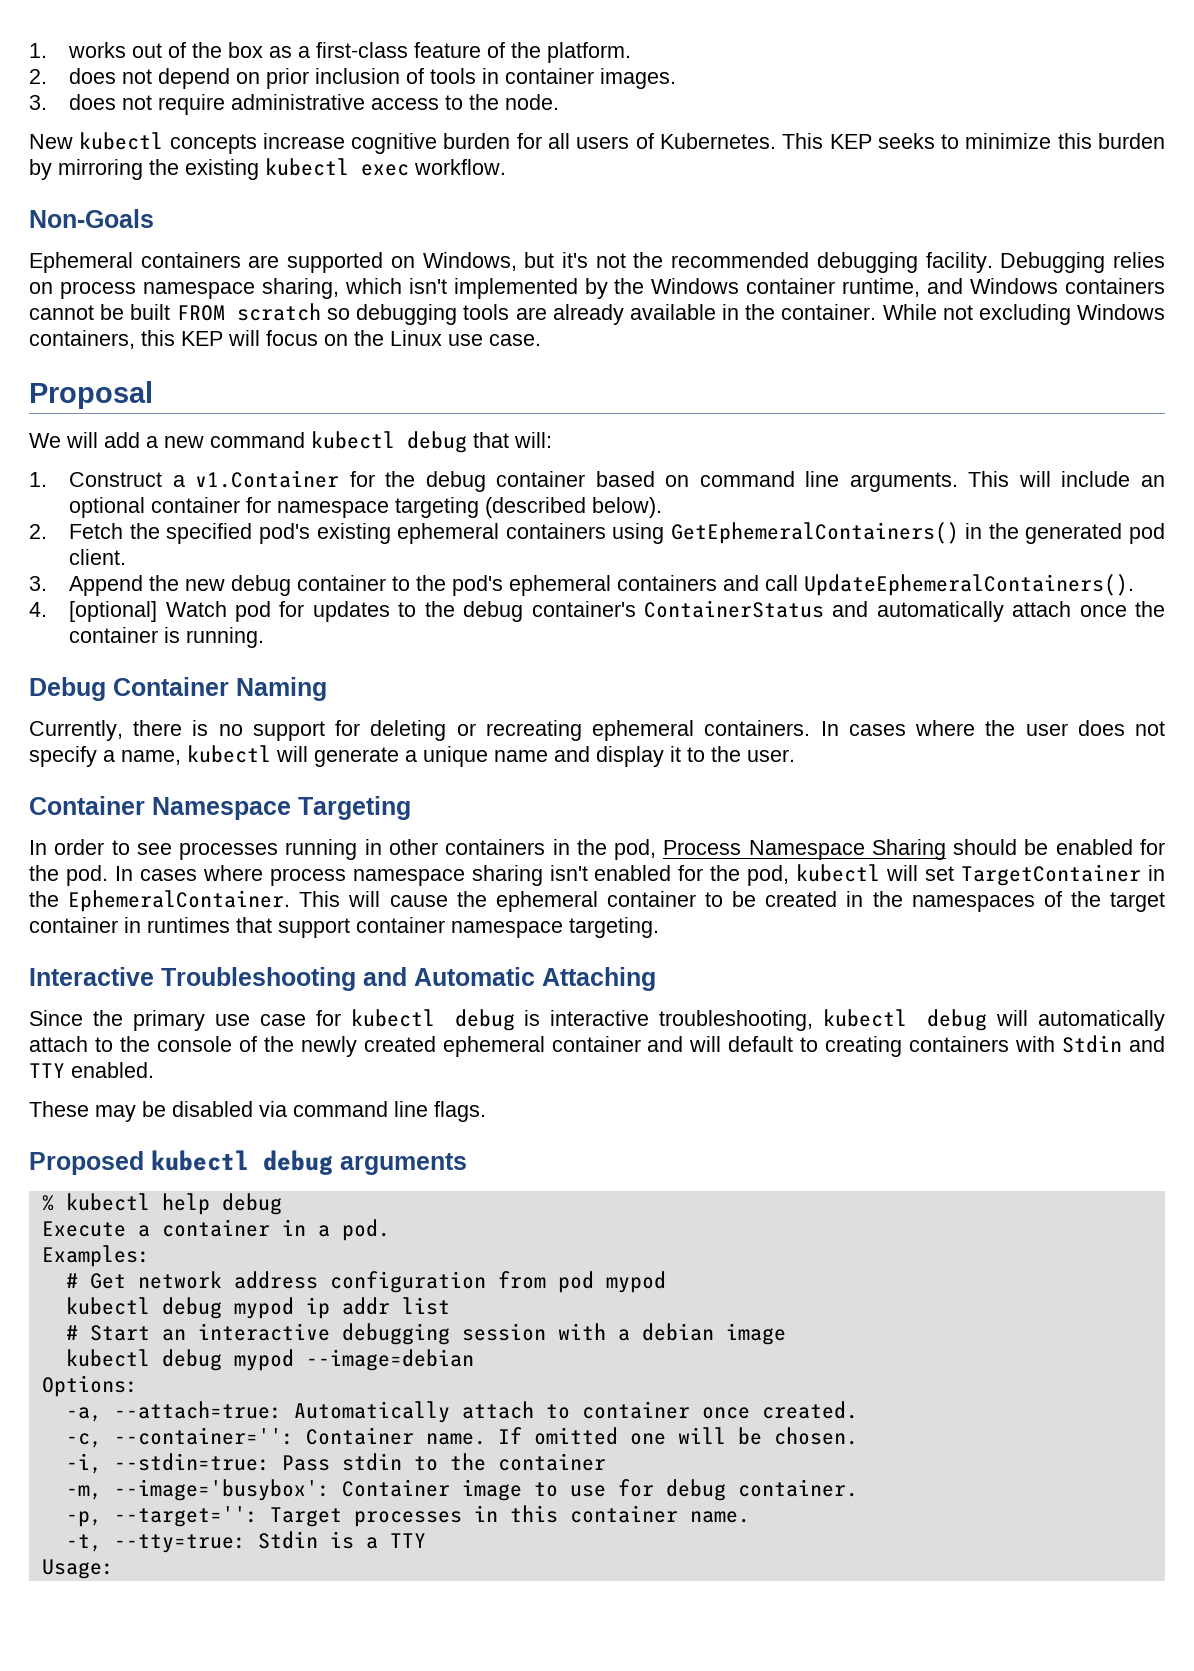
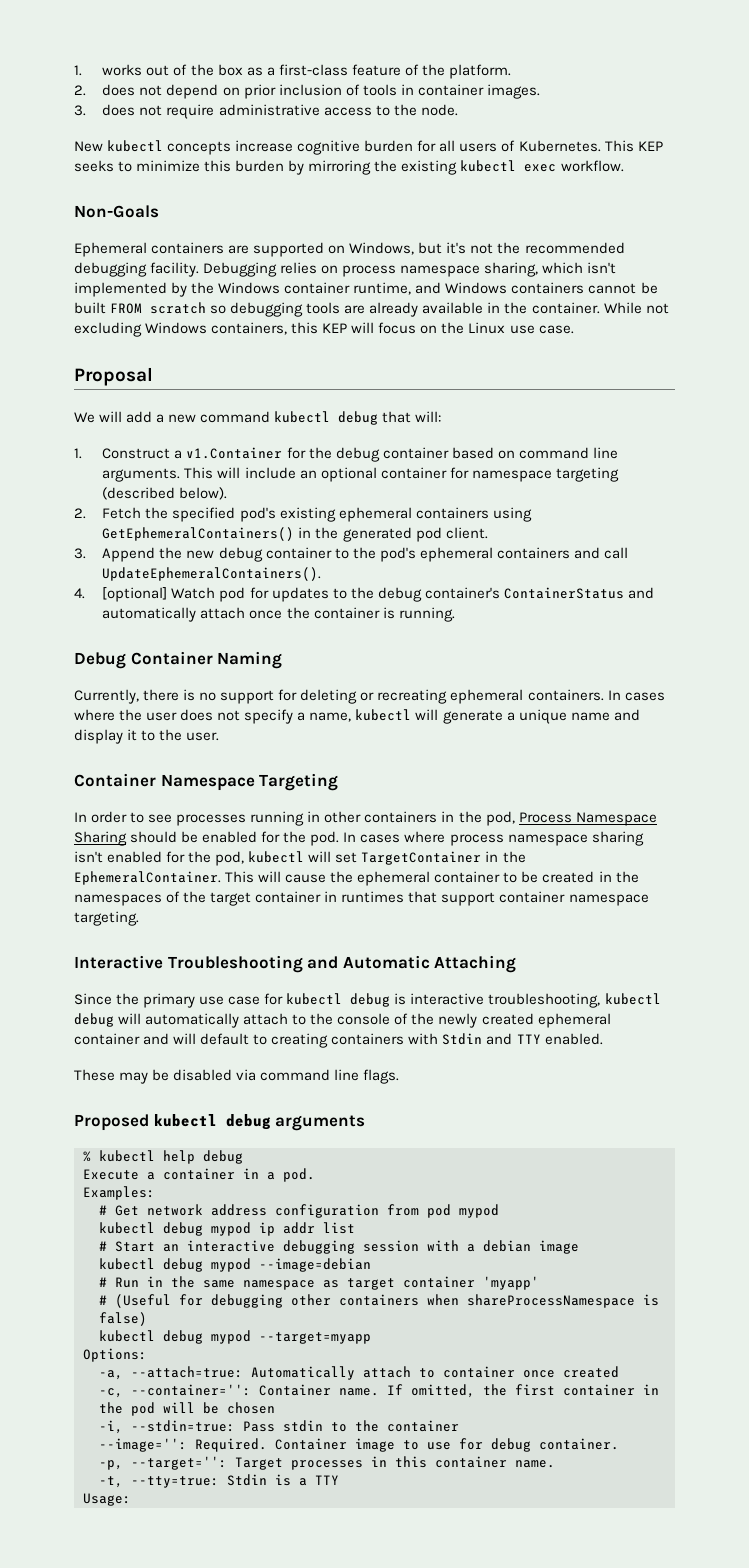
+ # Run in the same namespace as target container 'myapp'
+ # (Useful for debugging other containers when shareProcessNamespace is false)
+ kubectl debug mypod --target=myapp
- -a, --attach=true: Automatically attach to container once created.
+ -a, --attach=true: Automatically attach to container once created
- If omitted one will be chosen.
+ If omitted, the first container in the pod will be chosen
- -m, --image='busybox': Container image to use for debug container.
+ --image='': Required. Container image to use for debug container.

